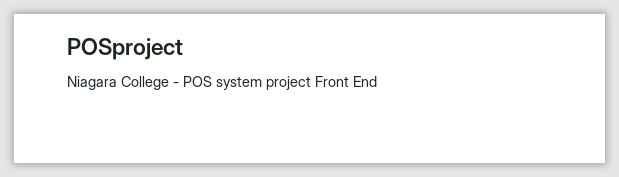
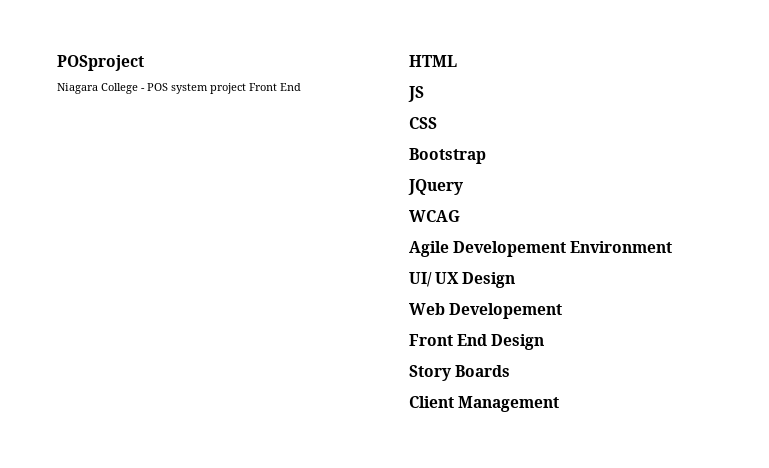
+ HTML
+ JS
+ CSS
+ Bootstrap
+ JQuery
+ WCAG
+ Agile Developement Environment
+ UI/ UX Design
+ Web Developement
+ Front End Design
+ Story Boards
+ Client Management

